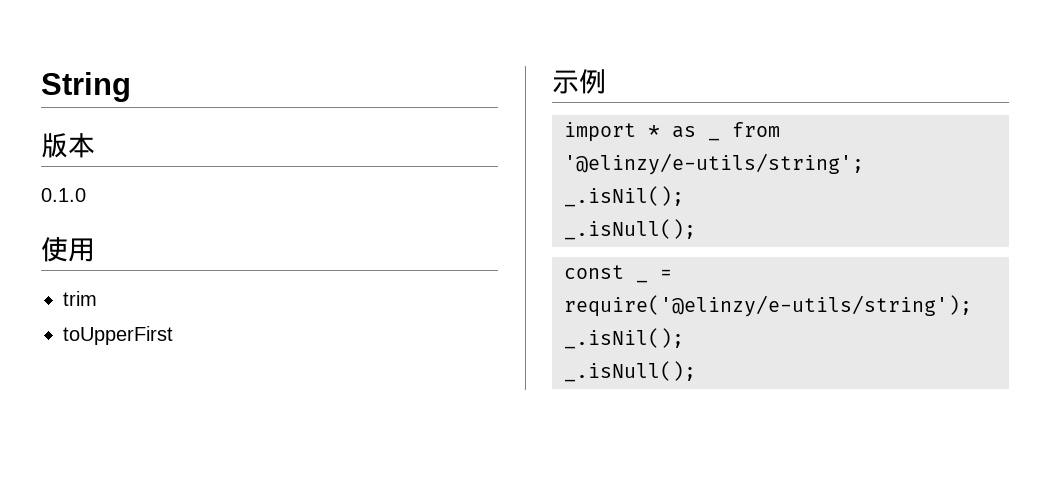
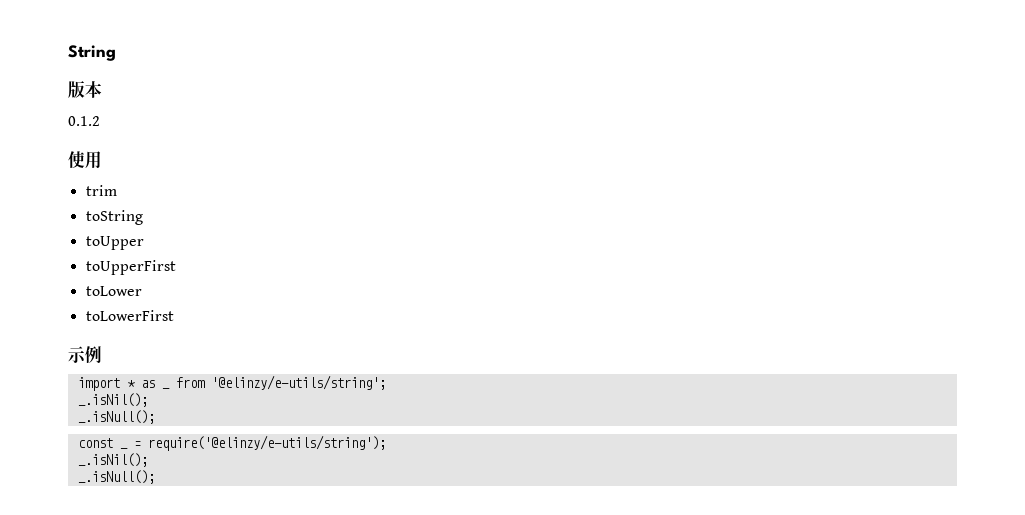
- 0.1.0
+ 0.1.2
+ toString
+ toUpper
+ toLower
+ toLowerFirst

